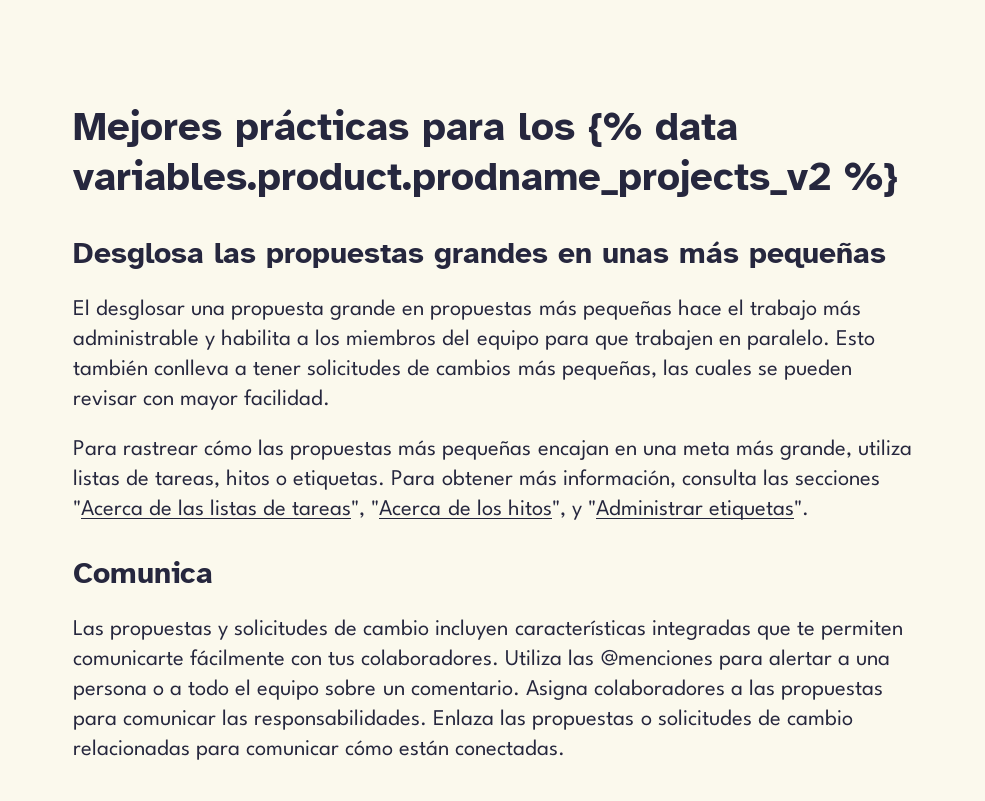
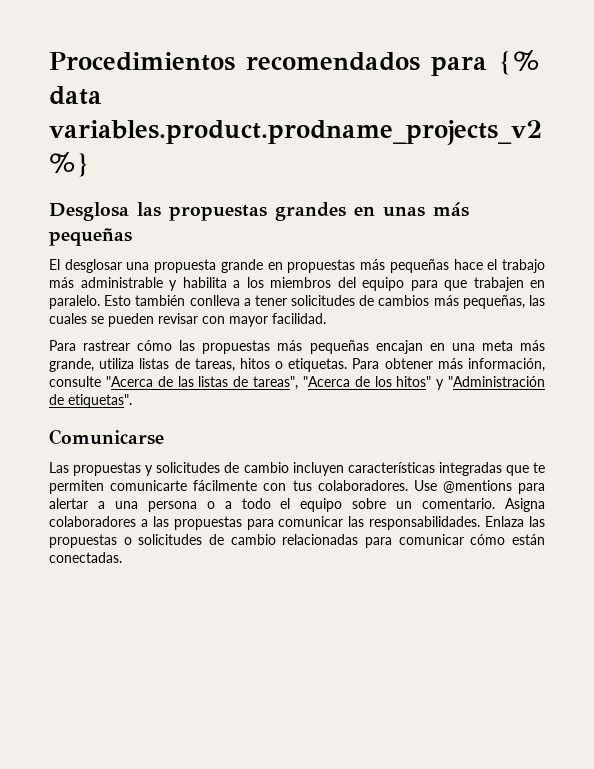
- Mejores prácticas para los {% data variables.product.prodname_projects_v2 %}
+ Procedimientos recomendados para {% data variables.product.prodname_projects_v2 %}
- Para obtener más información, consulta las secciones "Acerca de las listas de tareas", "Acerca de los hitos", y "Administrar etiquetas".
+ Para obtener más información, consulte "Acerca de las listas de tareas", "Acerca de los hitos" y "Administración de etiquetas".
- Comunica
+ Comunicarse
- Utiliza las @menciones para alertar a una persona o a todo el equipo sobre un comentario.
+ Use @mentions para alertar a una persona o a todo el equipo sobre un comentario.

